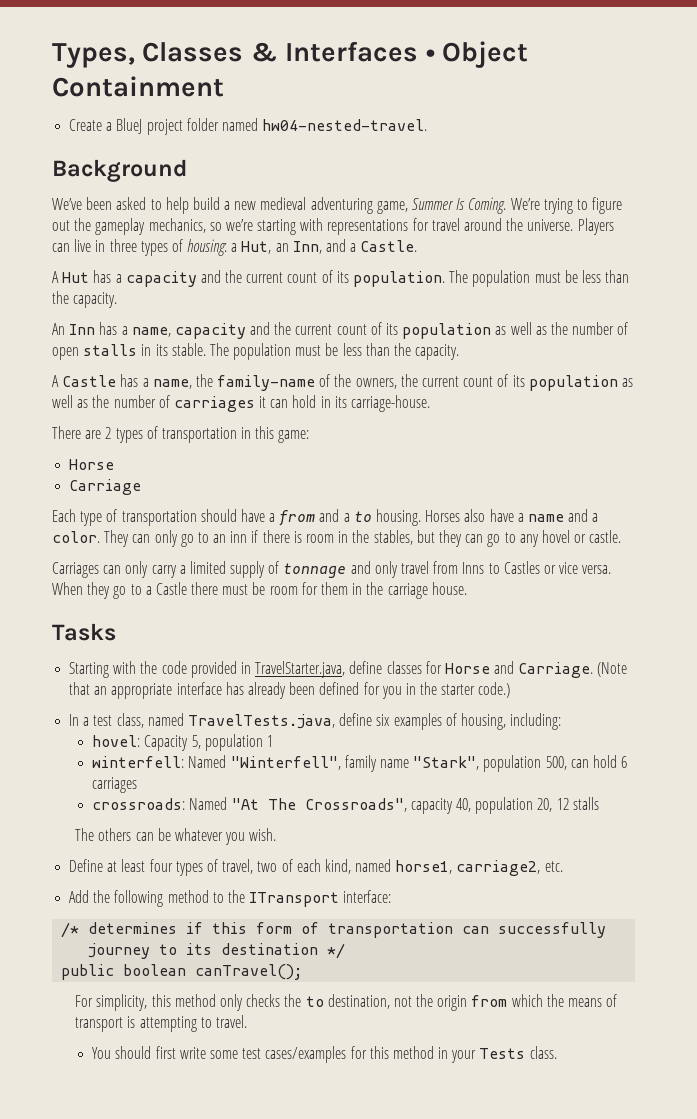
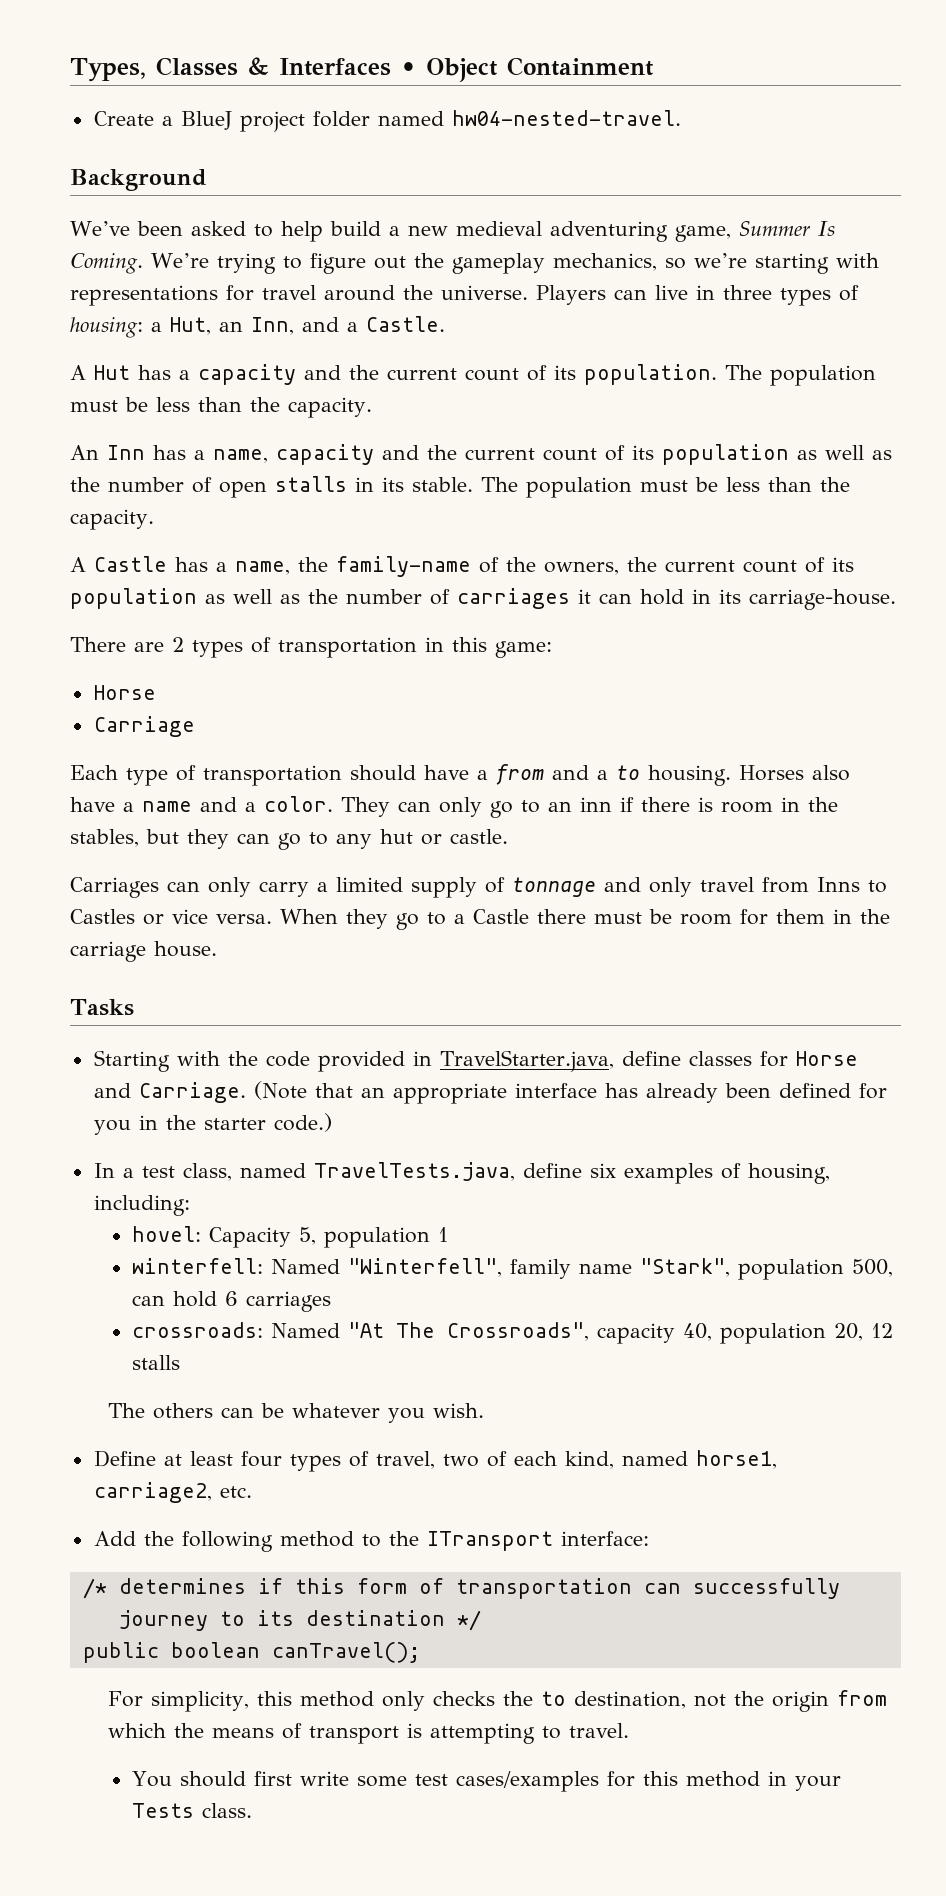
- They can only go to an inn if there is room in the stables, but they can go to any hovel or castle.
+ They can only go to an inn if there is room in the stables, but they can go to any hut or castle.

